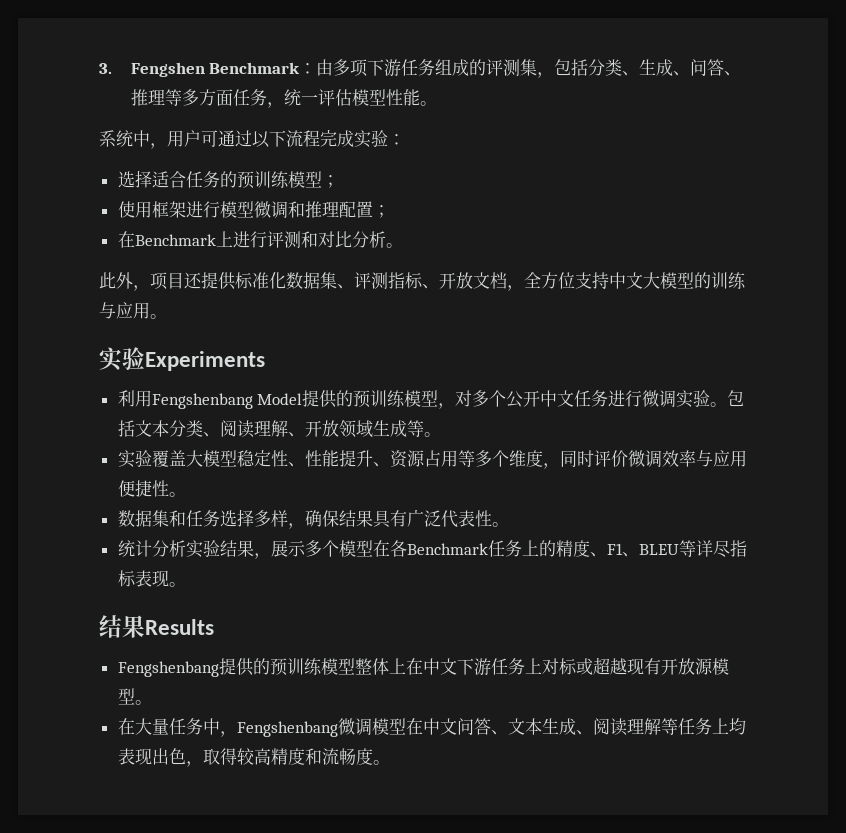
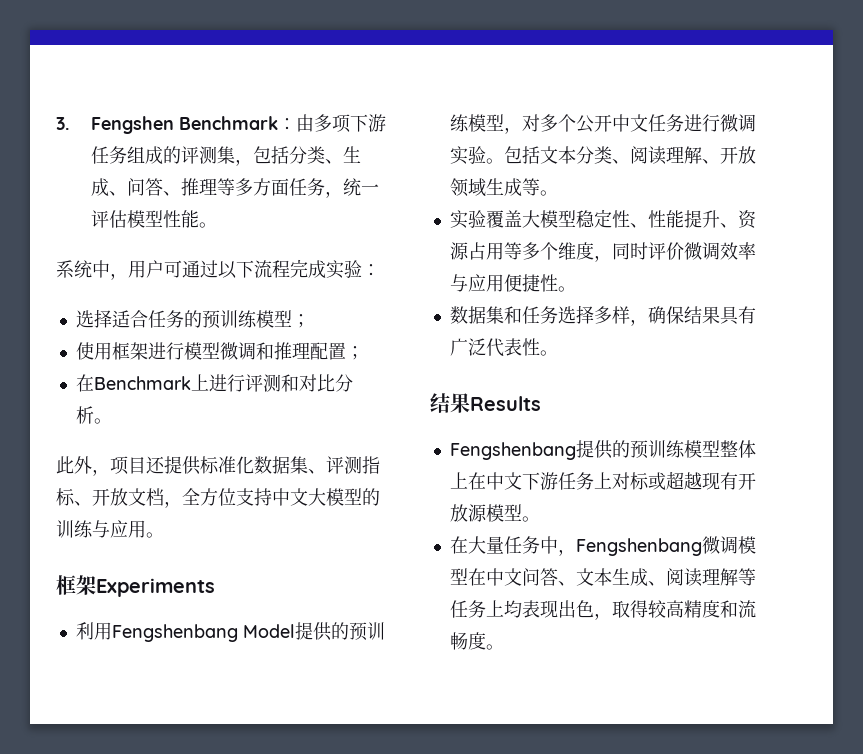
- 实验Experiments
+ 框架Experiments
- 统计分析实验结果，展示多个模型在各Benchmark任务上的精度、F1、BLEU等详尽指标表现。

